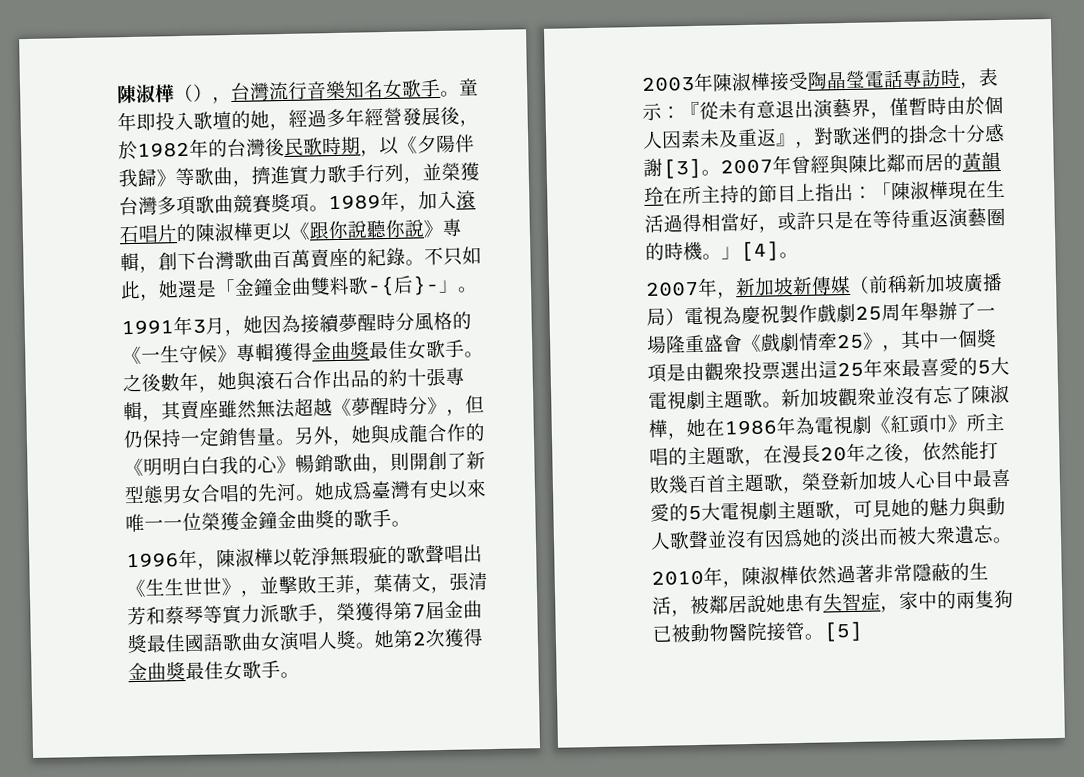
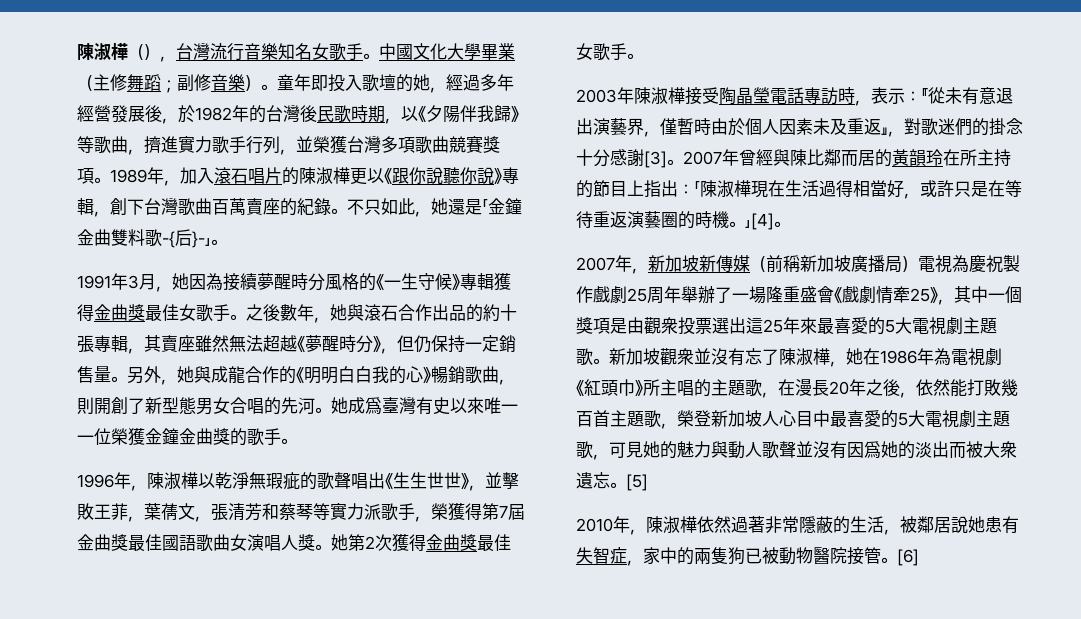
+ 中國文化大學畢業（主修舞蹈；副修音樂）。
+ [5]
- [5]
+ [6]

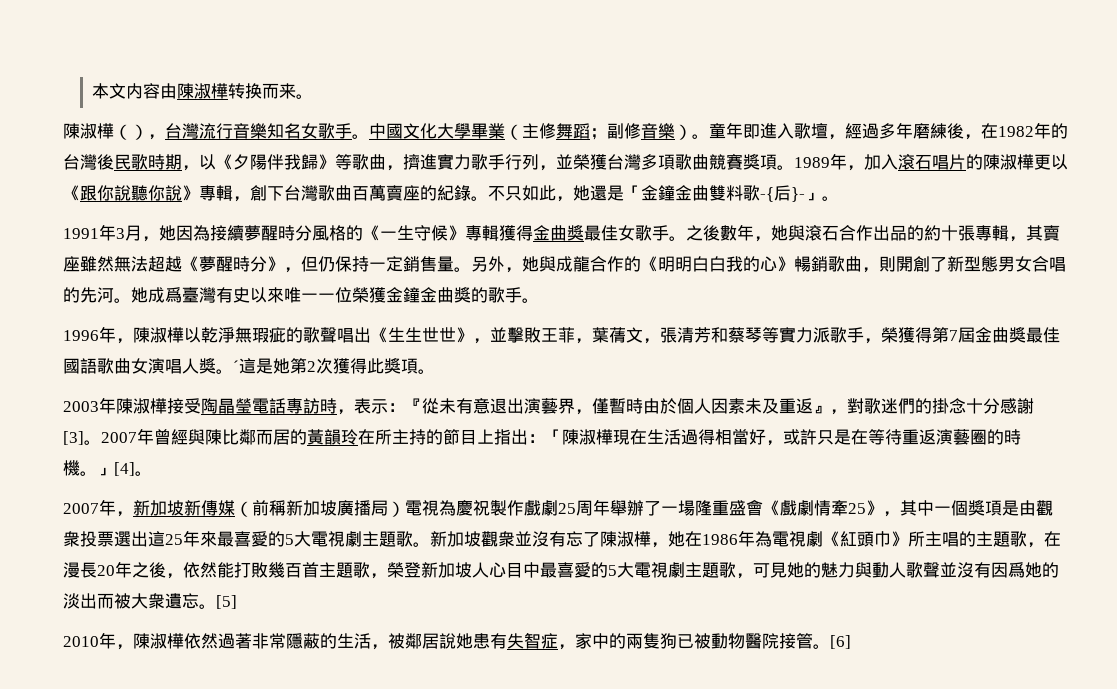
+ 本文内容由陳淑樺转换而来。
- 童年即投入歌壇的她，經過多年經營發展後，於1982年的台灣後民歌時期，以《夕陽伴我歸》等歌曲，擠進實力歌手行列，並榮獲台灣多項歌曲競賽獎項。
+ 童年即進入歌壇，經過多年磨練後，在1982年的台灣後民歌時期，以《夕陽伴我歸》等歌曲，擠進實力歌手行列，並榮獲台灣多項歌曲競賽獎項。
- 她第2次獲得金曲獎最佳女歌手。
+ ˊ這是她第2次獲得此獎項。

